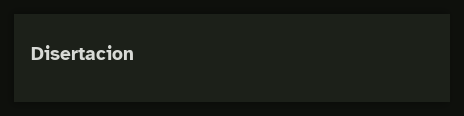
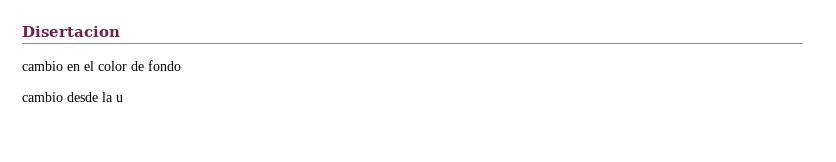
+ cambio en el color de fondo
+ cambio desde la u

